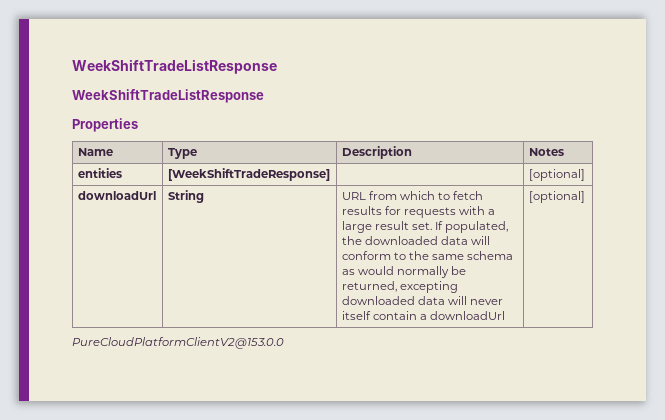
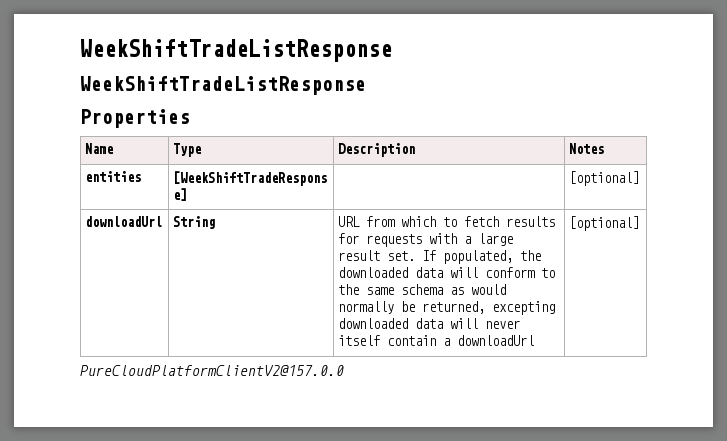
- PureCloudPlatformClientV2@153.0.0
+ PureCloudPlatformClientV2@157.0.0

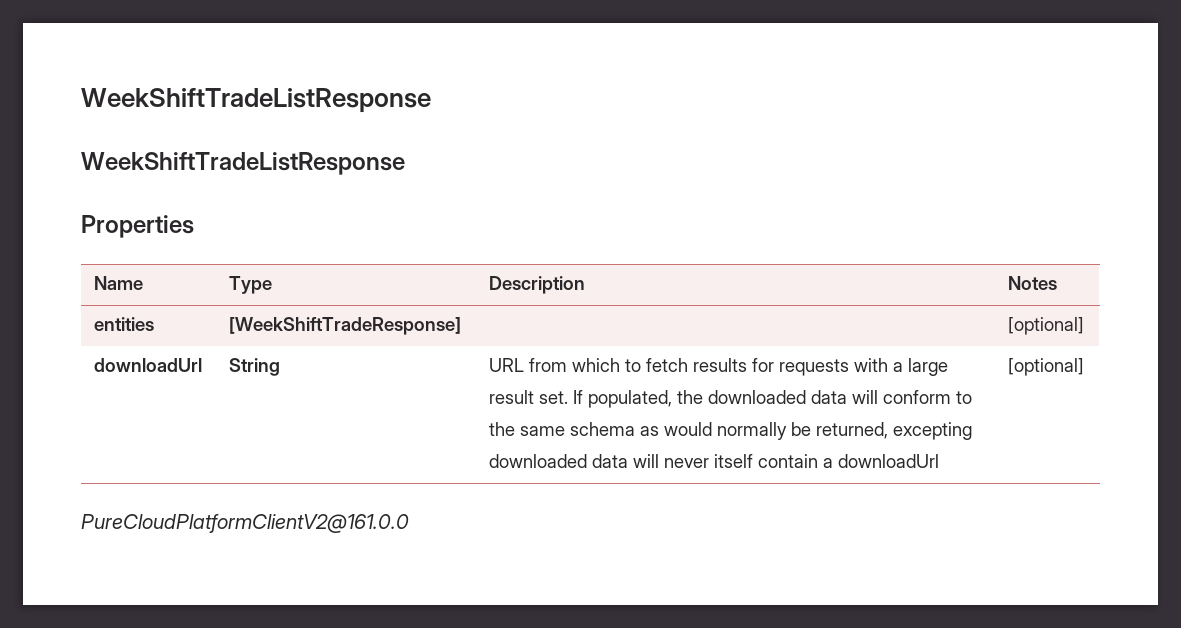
- PureCloudPlatformClientV2@157.0.0
+ PureCloudPlatformClientV2@161.0.0

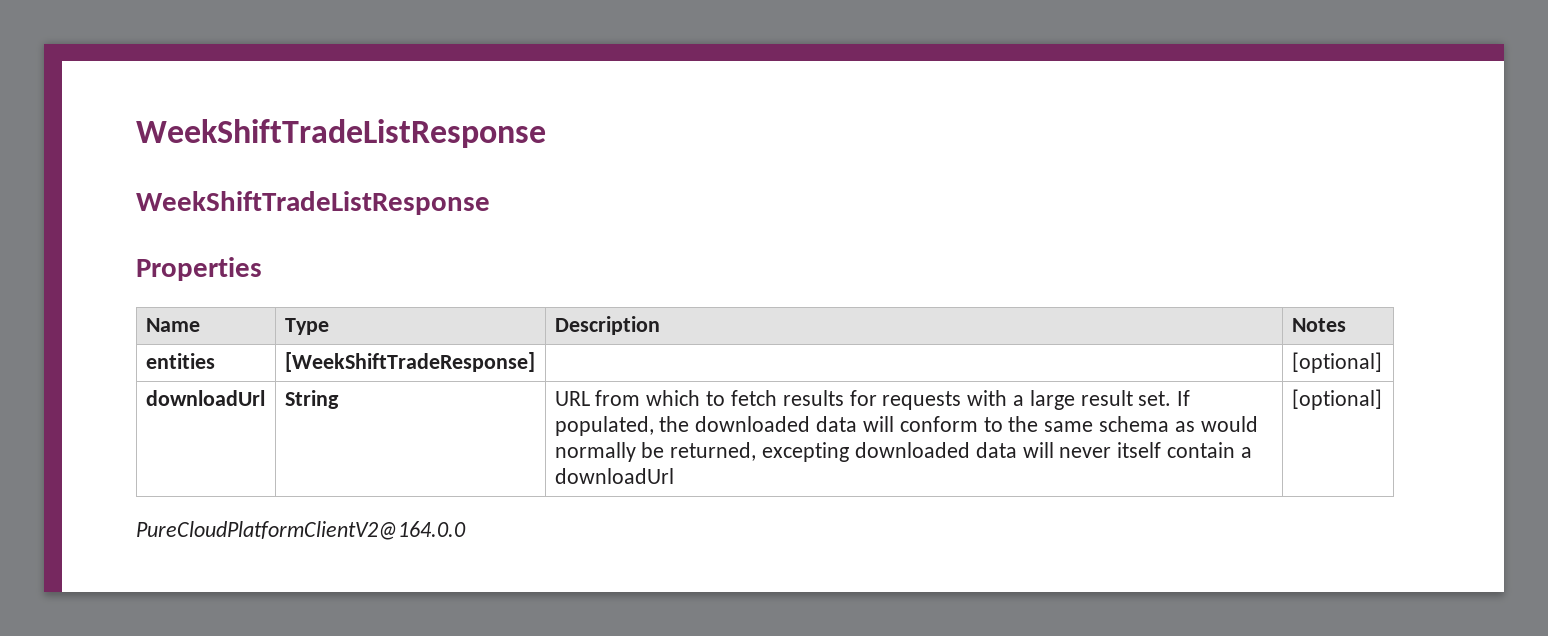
- PureCloudPlatformClientV2@161.0.0
+ PureCloudPlatformClientV2@164.0.0

